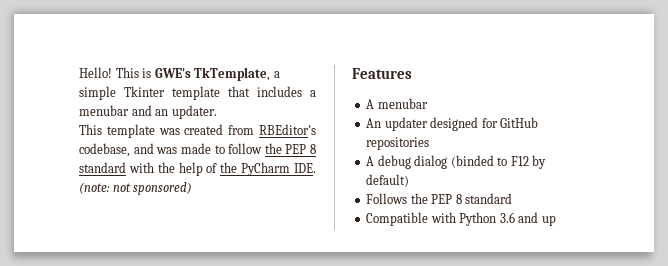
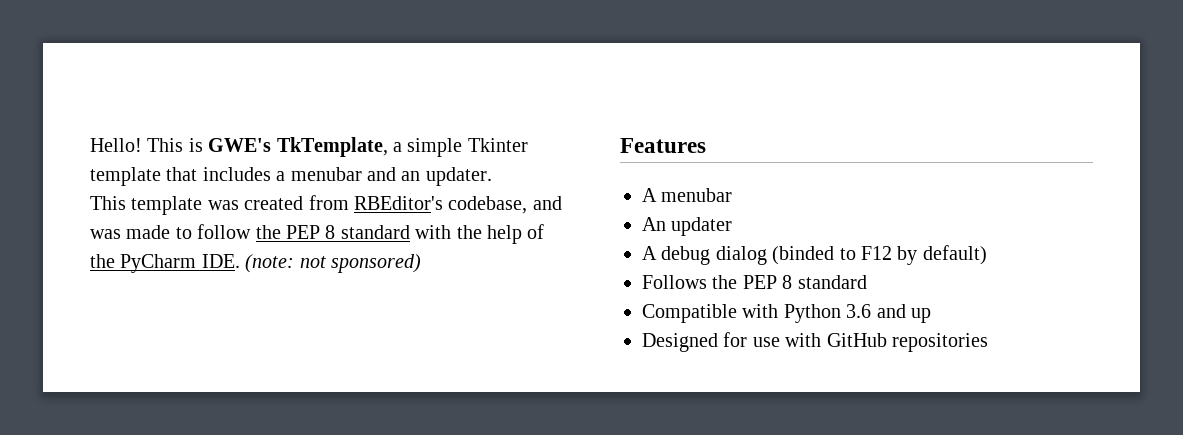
- An updater designed for GitHub repositories
+ An updater
+ Designed for use with GitHub repositories

